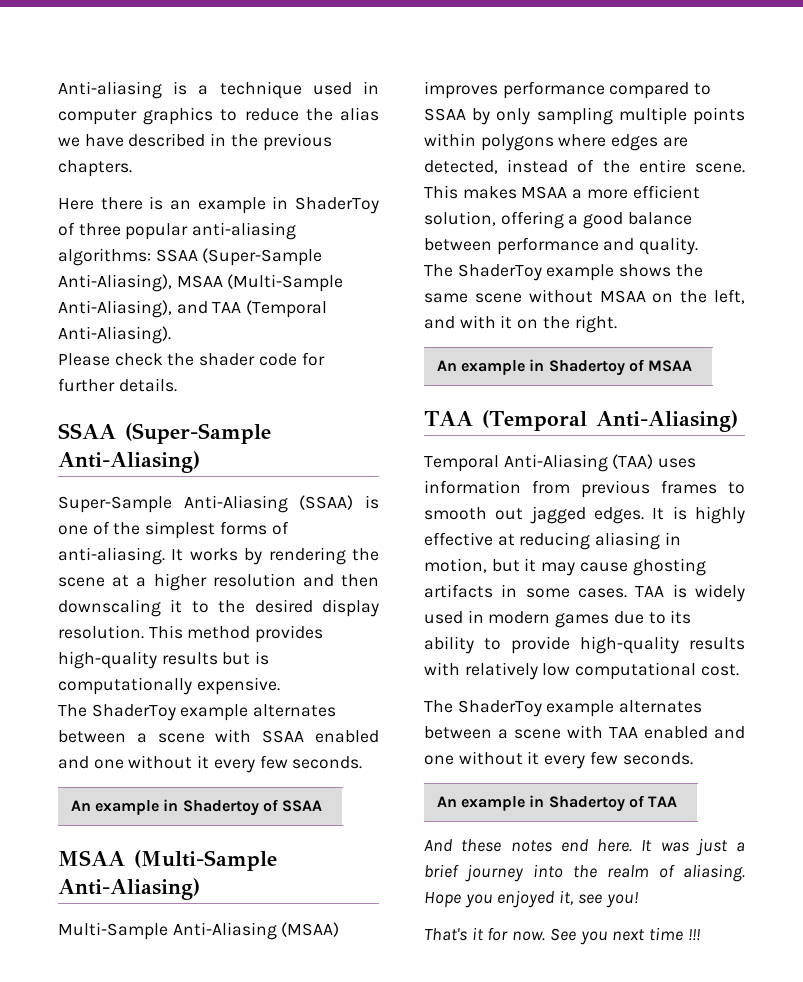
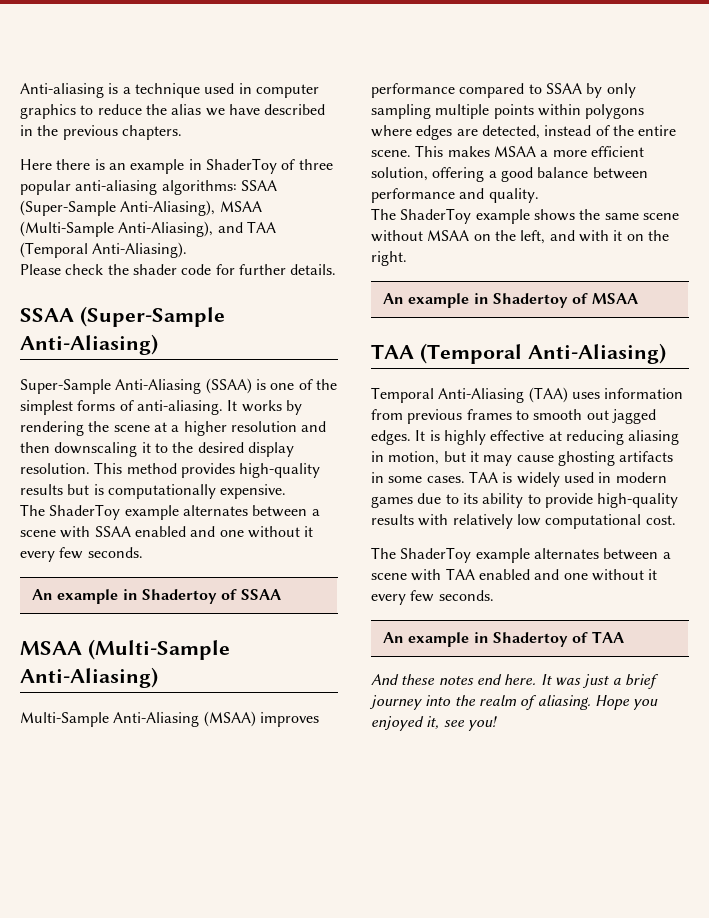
- That's it for now. See you next time !!!

